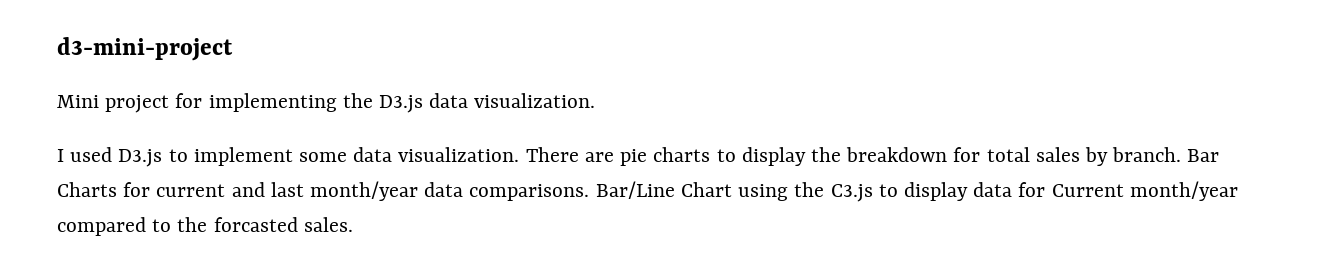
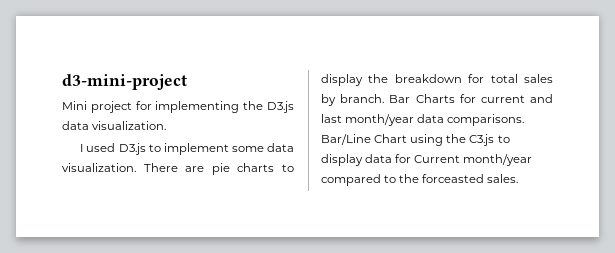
- Bar/Line Chart using the C3.js to display data for Current month/year compared to the forcasted sales.
+ Bar/Line Chart using the C3.js to display data for Current month/year compared to the forceasted sales.

